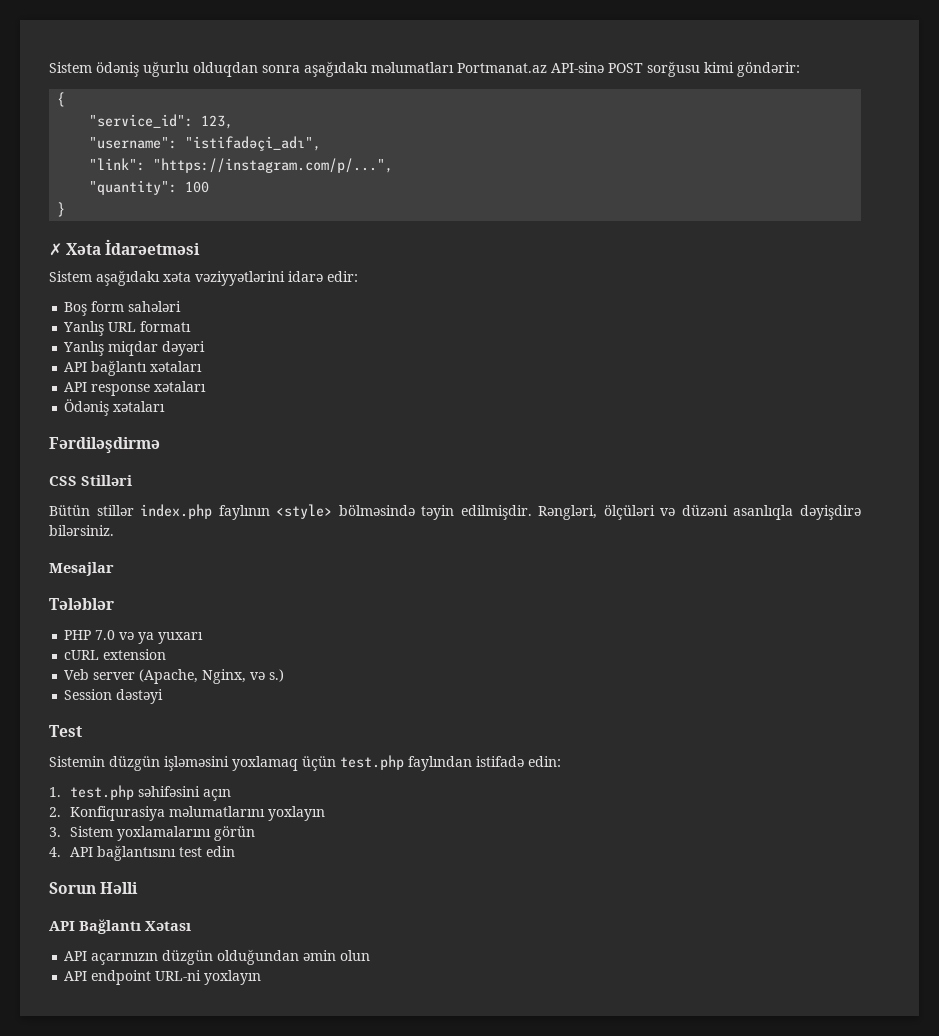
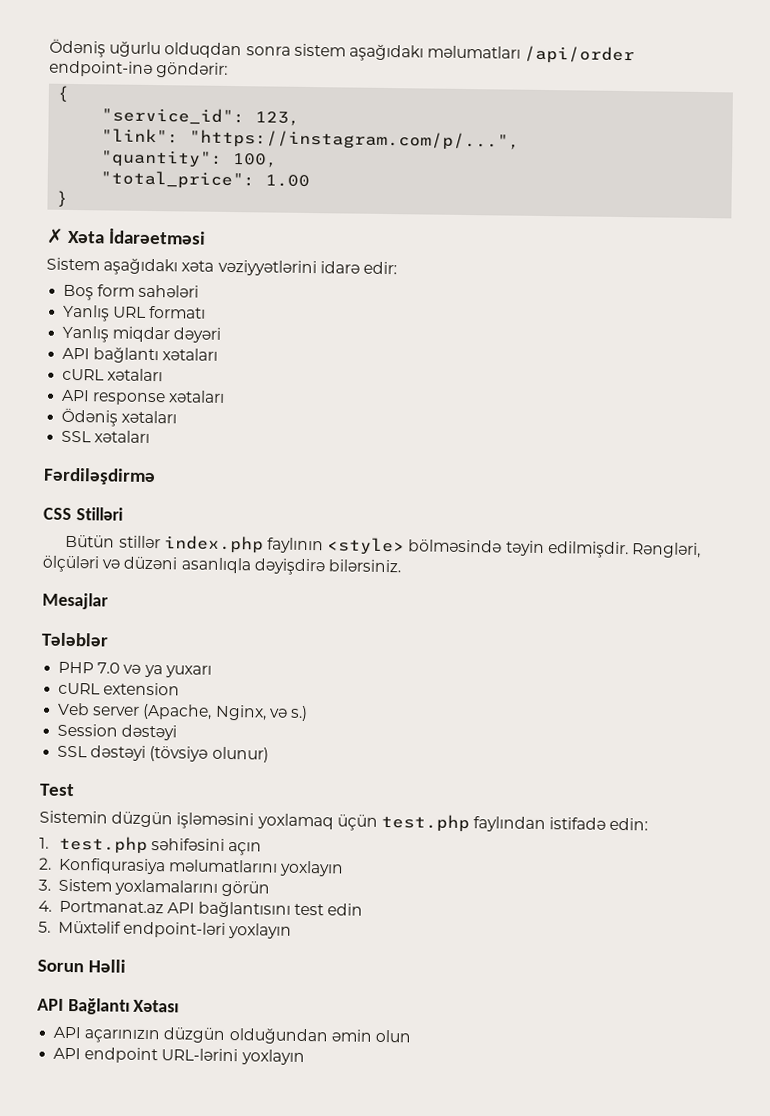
- Sistem ödəniş uğurlu olduqdan sonra aşağıdakı məlumatları Portmanat.az API-sinə POST sorğusu kimi göndərir:
+ Ödəniş uğurlu olduqdan sonra sistem aşağıdakı məlumatları /api/order endpoint-inə göndərir:
- "username": "istifadəçi_adı",
- "quantity": 100
+ "quantity": 100,
+ "total_price": 1.00
+ cURL xətaları
+ SSL xətaları
+ SSL dəstəyi (tövsiyə olunur)
- 4. API bağlantısını test edin
+ 4. Portmanat.az API bağlantısını test edin
+ 5. Müxtəlif endpoint-ləri yoxlayın
- API endpoint URL-ni yoxlayın
+ API endpoint URL-lərini yoxlayın

